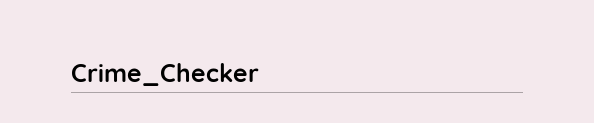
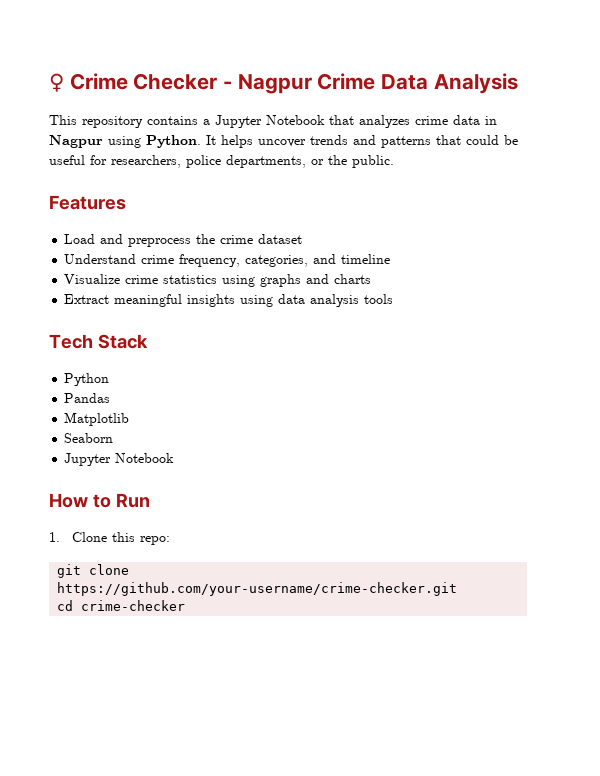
- Crime_Checker
+ ♀ Crime Checker - Nagpur Crime Data Analysis
+ This repository contains a Jupyter Notebook that analyzes crime data in Nagpur using Python. It helps uncover trends and patterns that could be useful for researchers, police departments, or the public.
+ Features
+ Load and preprocess the crime dataset
+ Understand crime frequency, categories, and timeline
+ Visualize crime statistics using graphs and charts
+ Extract meaningful insights using data analysis tools
+ Tech Stack
+ Python
+ Pandas
+ Matplotlib
+ Seaborn
+ Jupyter Notebook
+ How to Run
+ 1. Clone this repo:
+ git clone https://github.com/your-username/crime-checker.git
+ cd crime-checker

